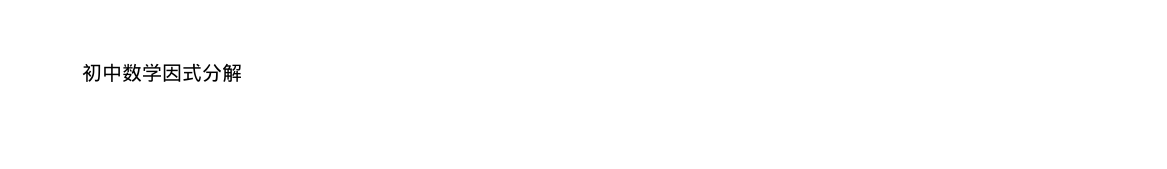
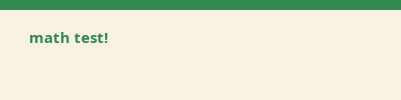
- 初中数学因式分解
+ math test!

